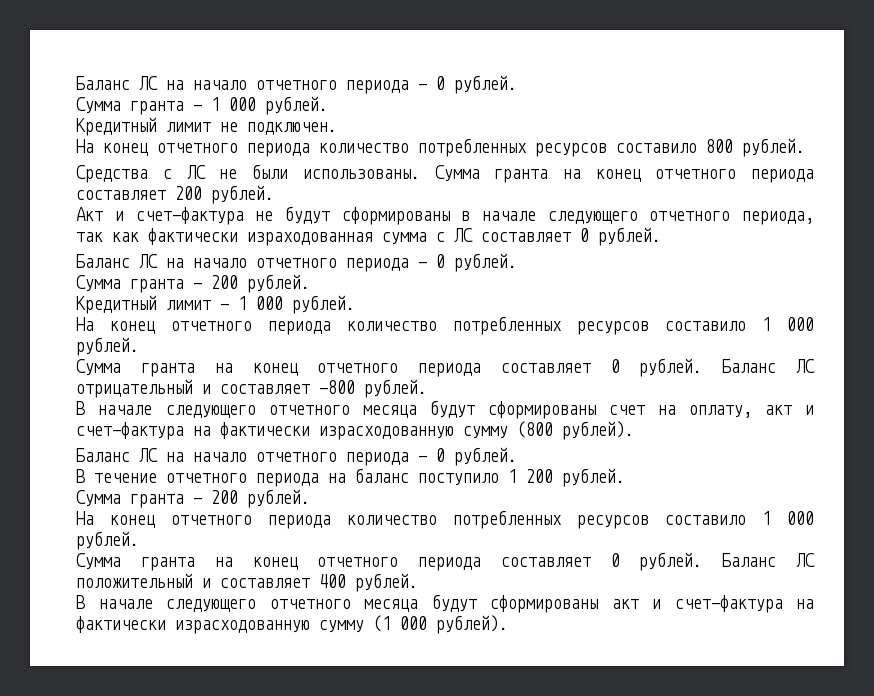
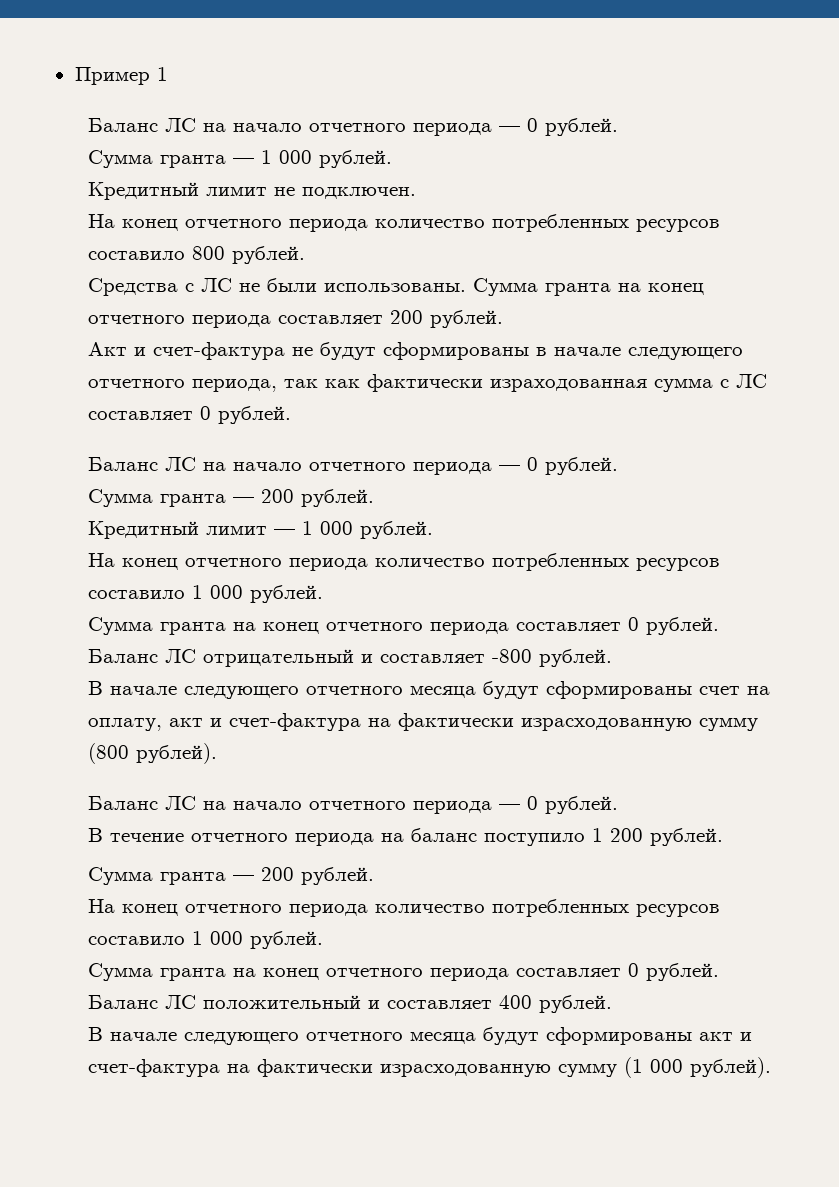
+ Пример 1

